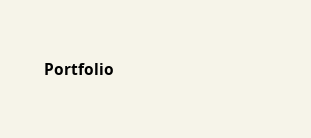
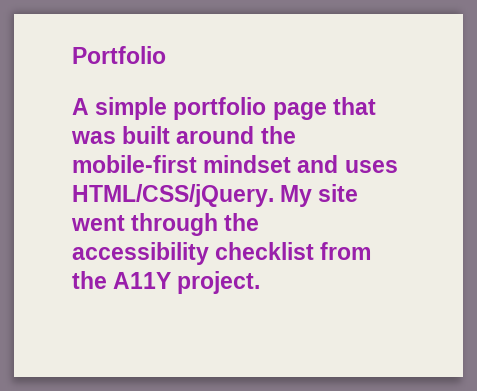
+ A simple portfolio page that was built around the mobile-first mindset and uses HTML/CSS/jQuery. My site went through the accessibility checklist from the A11Y project.

